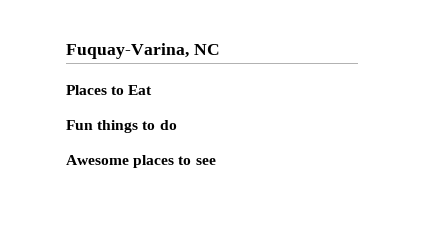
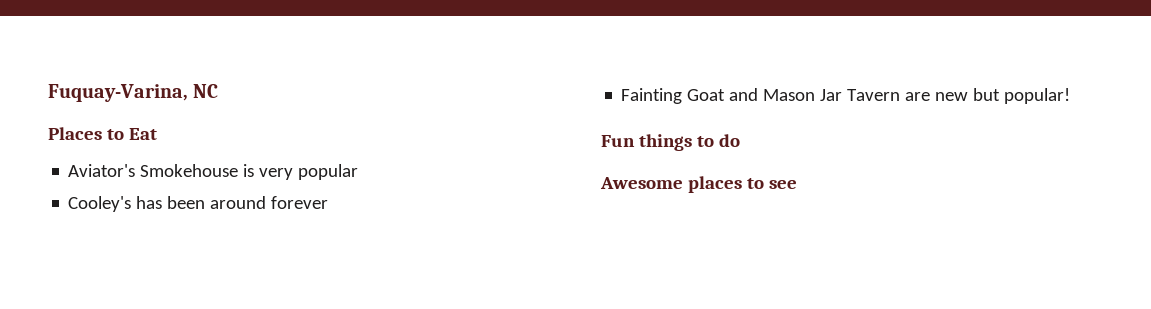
+ Aviator's Smokehouse is very popular
+ Cooley's has been around forever
+ Fainting Goat and Mason Jar Tavern are new but popular!

